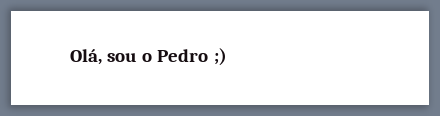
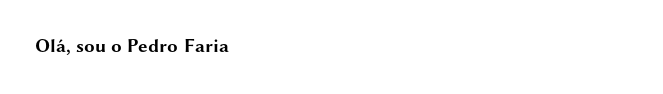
- Olá, sou o Pedro ;)
+ Olá, sou o Pedro Faria

